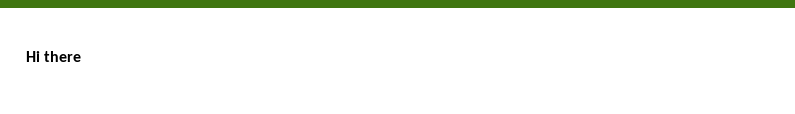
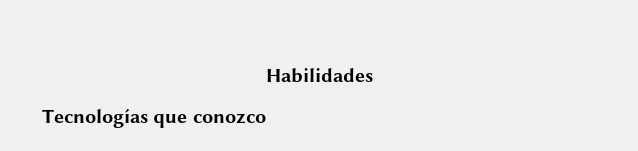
- Hi there
+ Habilidades
+ Tecnologías que conozco

